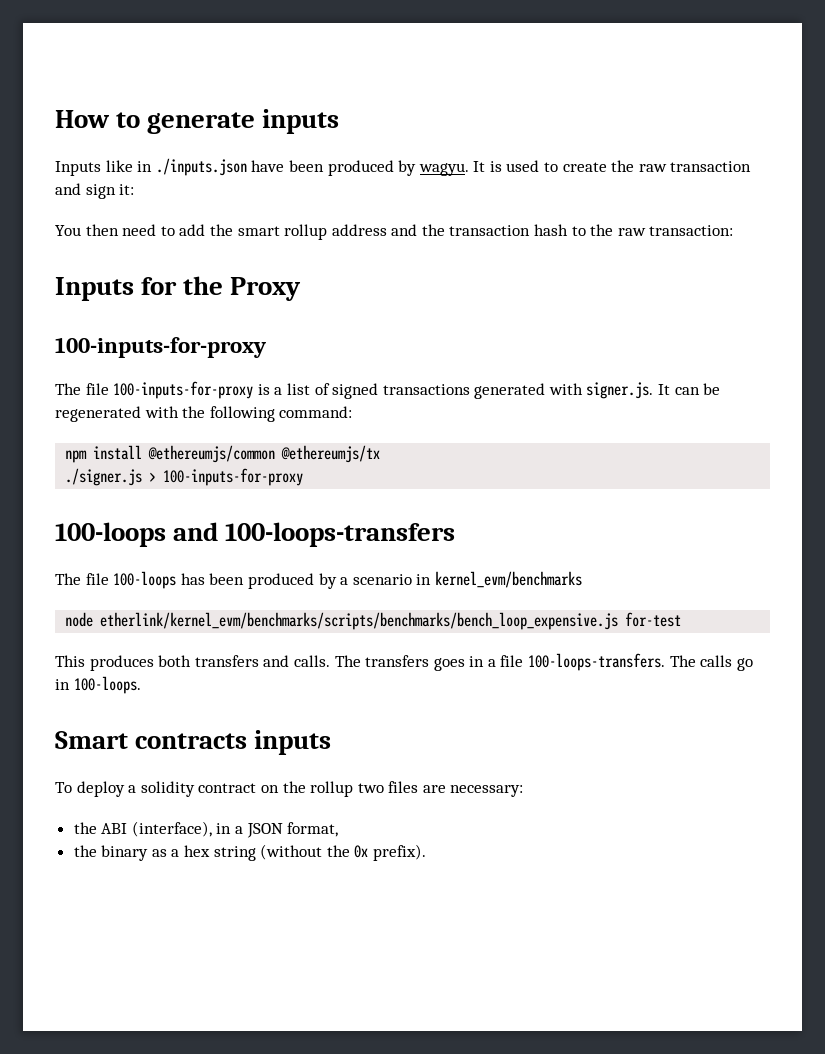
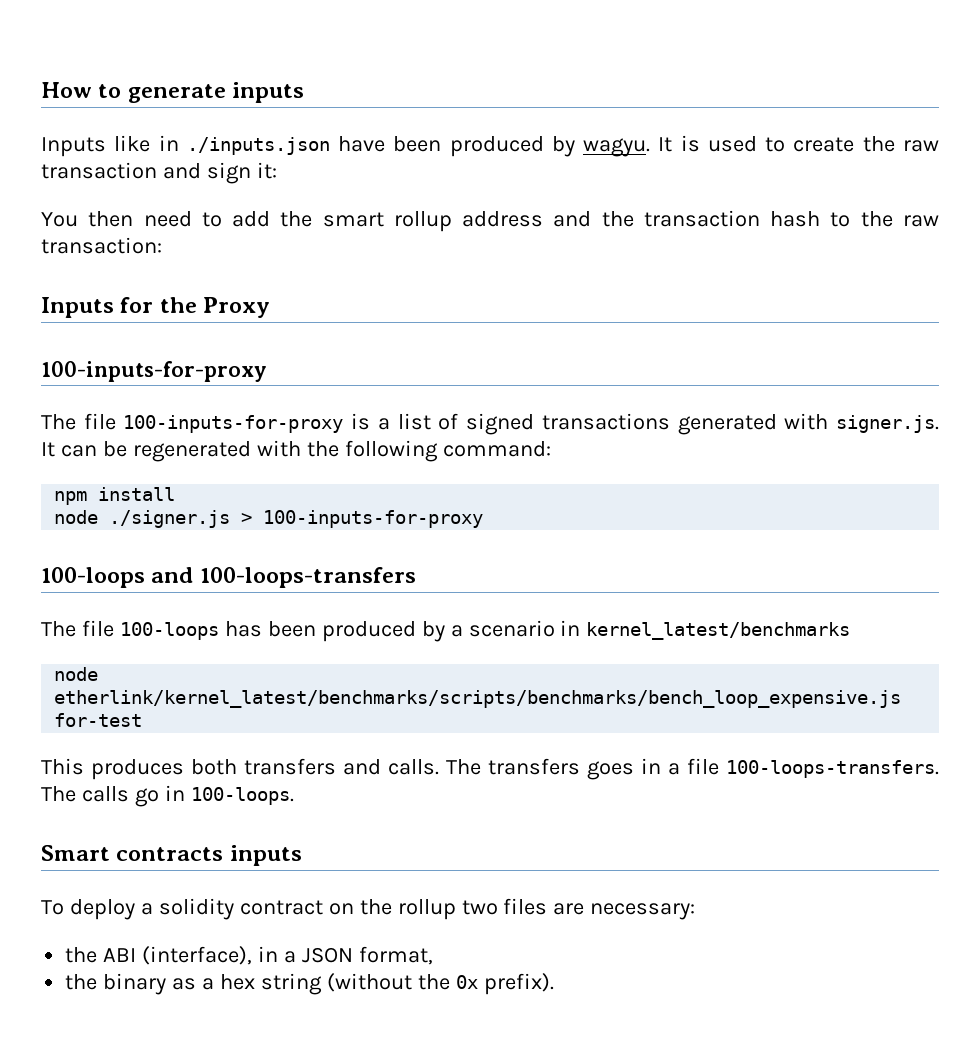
- npm install @ethereumjs/common @ethereumjs/tx
- ./signer.js > 100-inputs-for-proxy
+ npm install
+ node ./signer.js > 100-inputs-for-proxy
- The file 100-loops has been produced by a scenario in kernel_evm/benchmarks
- node etherlink/kernel_evm/benchmarks/scripts/benchmarks/bench_loop_expensive.js for-test
+ The file 100-loops has been produced by a scenario in kernel_latest/benchmarks
+ node etherlink/kernel_latest/benchmarks/scripts/benchmarks/bench_loop_expensive.js for-test

